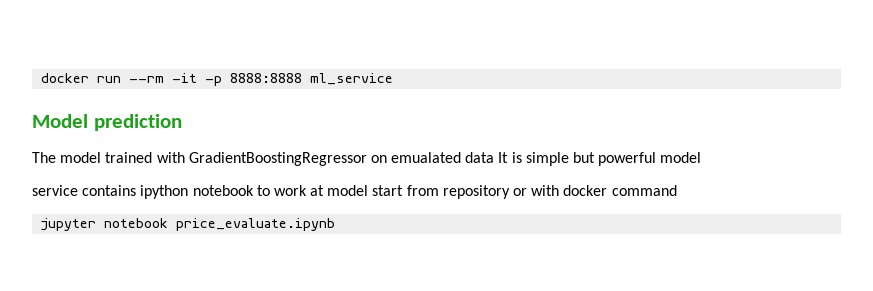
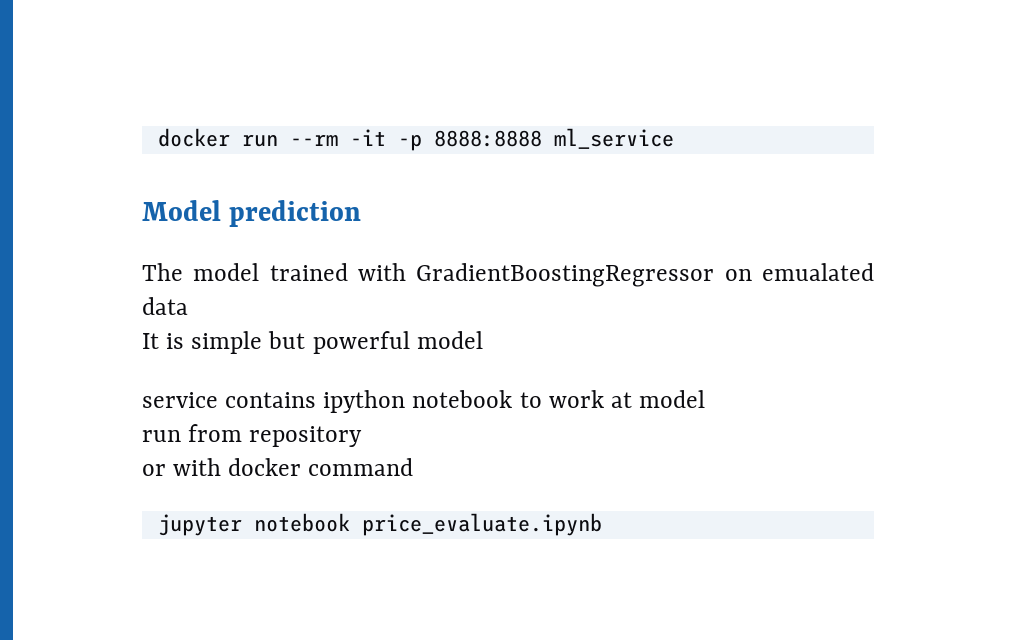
- The model trained with GradientBoostingRegressor on emualated data It is simple but powerful model
+ The model trained with GradientBoostingRegressor on emualated data
+ It is simple but powerful model
- service contains ipython notebook to work at model start from repository or with docker command
+ service contains ipython notebook to work at model
+ run from repository
+ or with docker command

